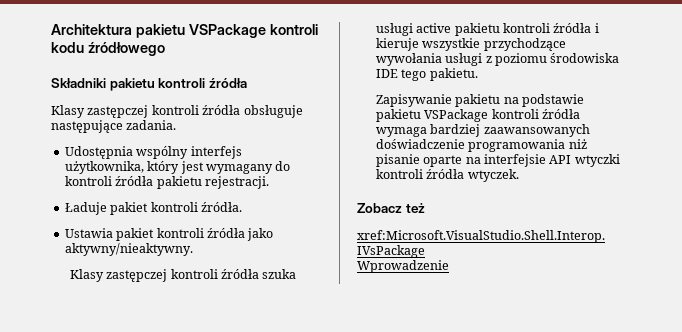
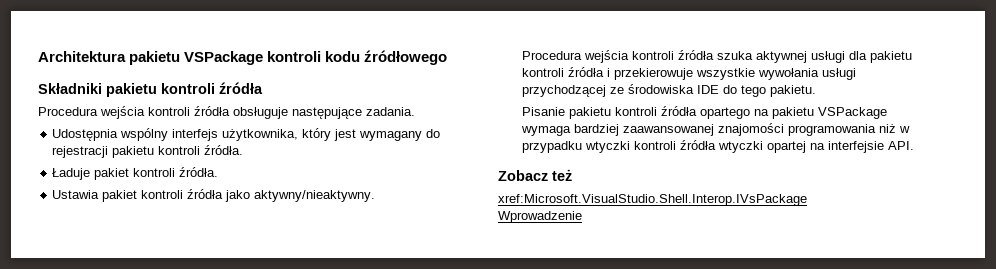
- Klasy zastępczej kontroli źródła obsługuje następujące zadania.
+ Procedura wejścia kontroli źródła obsługuje następujące zadania.
- Udostępnia wspólny interfejs użytkownika, który jest wymagany do kontroli źródła pakietu rejestracji.
+ Udostępnia wspólny interfejs użytkownika, który jest wymagany do rejestracji pakietu kontroli źródła.
- Klasy zastępczej kontroli źródła szuka usługi active pakietu kontroli źródła i kieruje wszystkie przychodzące wywołania usługi z poziomu środowiska IDE tego pakietu.
+ Procedura wejścia kontroli źródła szuka aktywnej usługi dla pakietu kontroli źródła i przekierowuje wszystkie wywołania usługi przychodzącej ze środowiska IDE do tego pakietu.
- Zapisywanie pakietu na podstawie pakietu VSPackage kontroli źródła wymaga bardziej zaawansowanych doświadczenie programowania niż pisanie oparte na interfejsie API wtyczki kontroli źródła wtyczek.
+ Pisanie pakietu kontroli źródła opartego na pakietu VSPackage wymaga bardziej zaawansowanej znajomości programowania niż w przypadku wtyczki kontroli źródła wtyczki opartej na interfejsie API.

